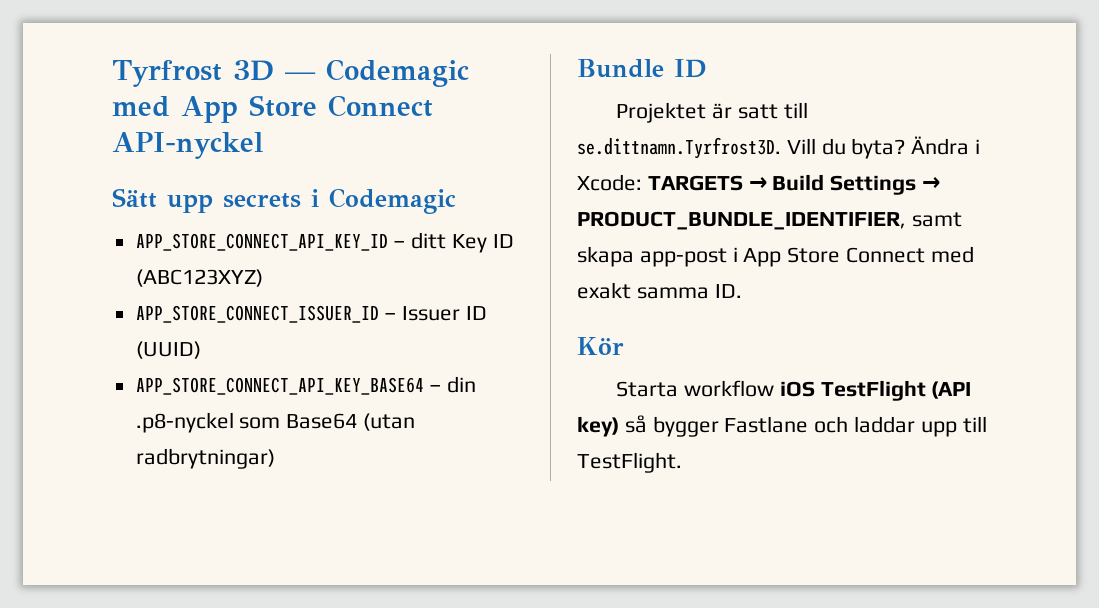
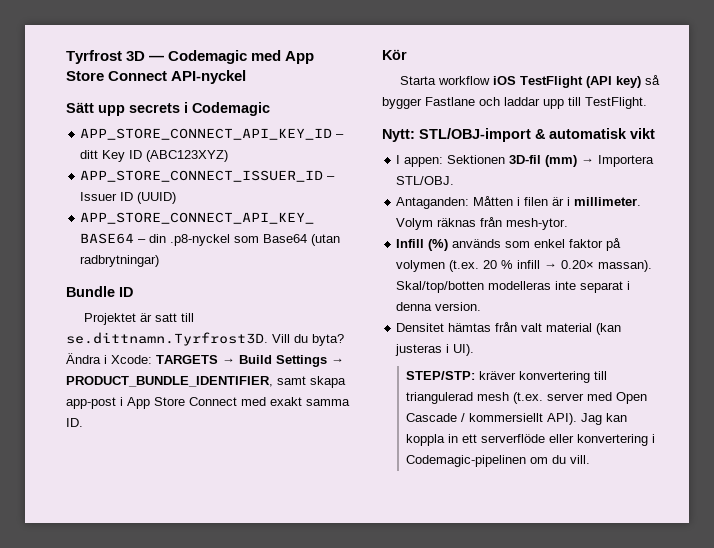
+ Nytt: STL/OBJ-import & automatisk vikt
+ I appen: Sektionen 3D-fil (mm) → Importera STL/OBJ.
+ Antaganden: Måtten i filen är i millimeter. Volym räknas från mesh-ytor.
+ Infill (%) används som enkel faktor på volymen (t.ex. 20 % infill → 0.20× massan). Skal/top/botten modelleras inte separat i denna version.
+ Densitet hämtas från valt material (kan justeras i UI).
+ STEP/STP: kräver konvertering till triangulerad mesh (t.ex. server med Open Cascade / kommersiellt API). Jag kan koppla in ett serverflöde eller konvertering i Codemagic-pipelinen om du vill.

